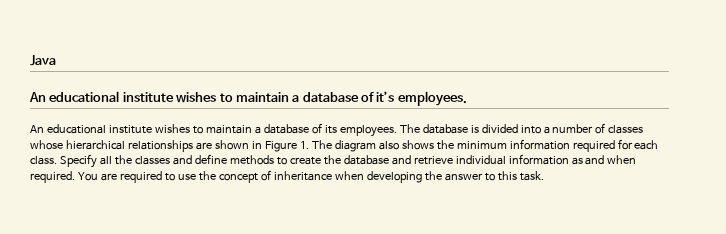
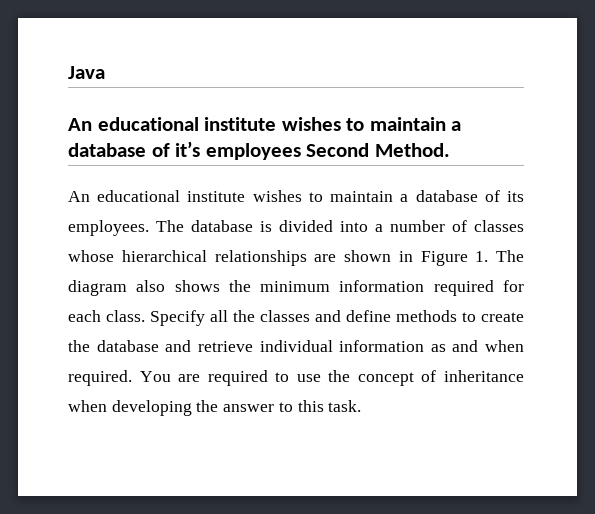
- An educational institute wishes to maintain a database of it’s employees.
+ An educational institute wishes to maintain a database of it’s employees Second Method.

